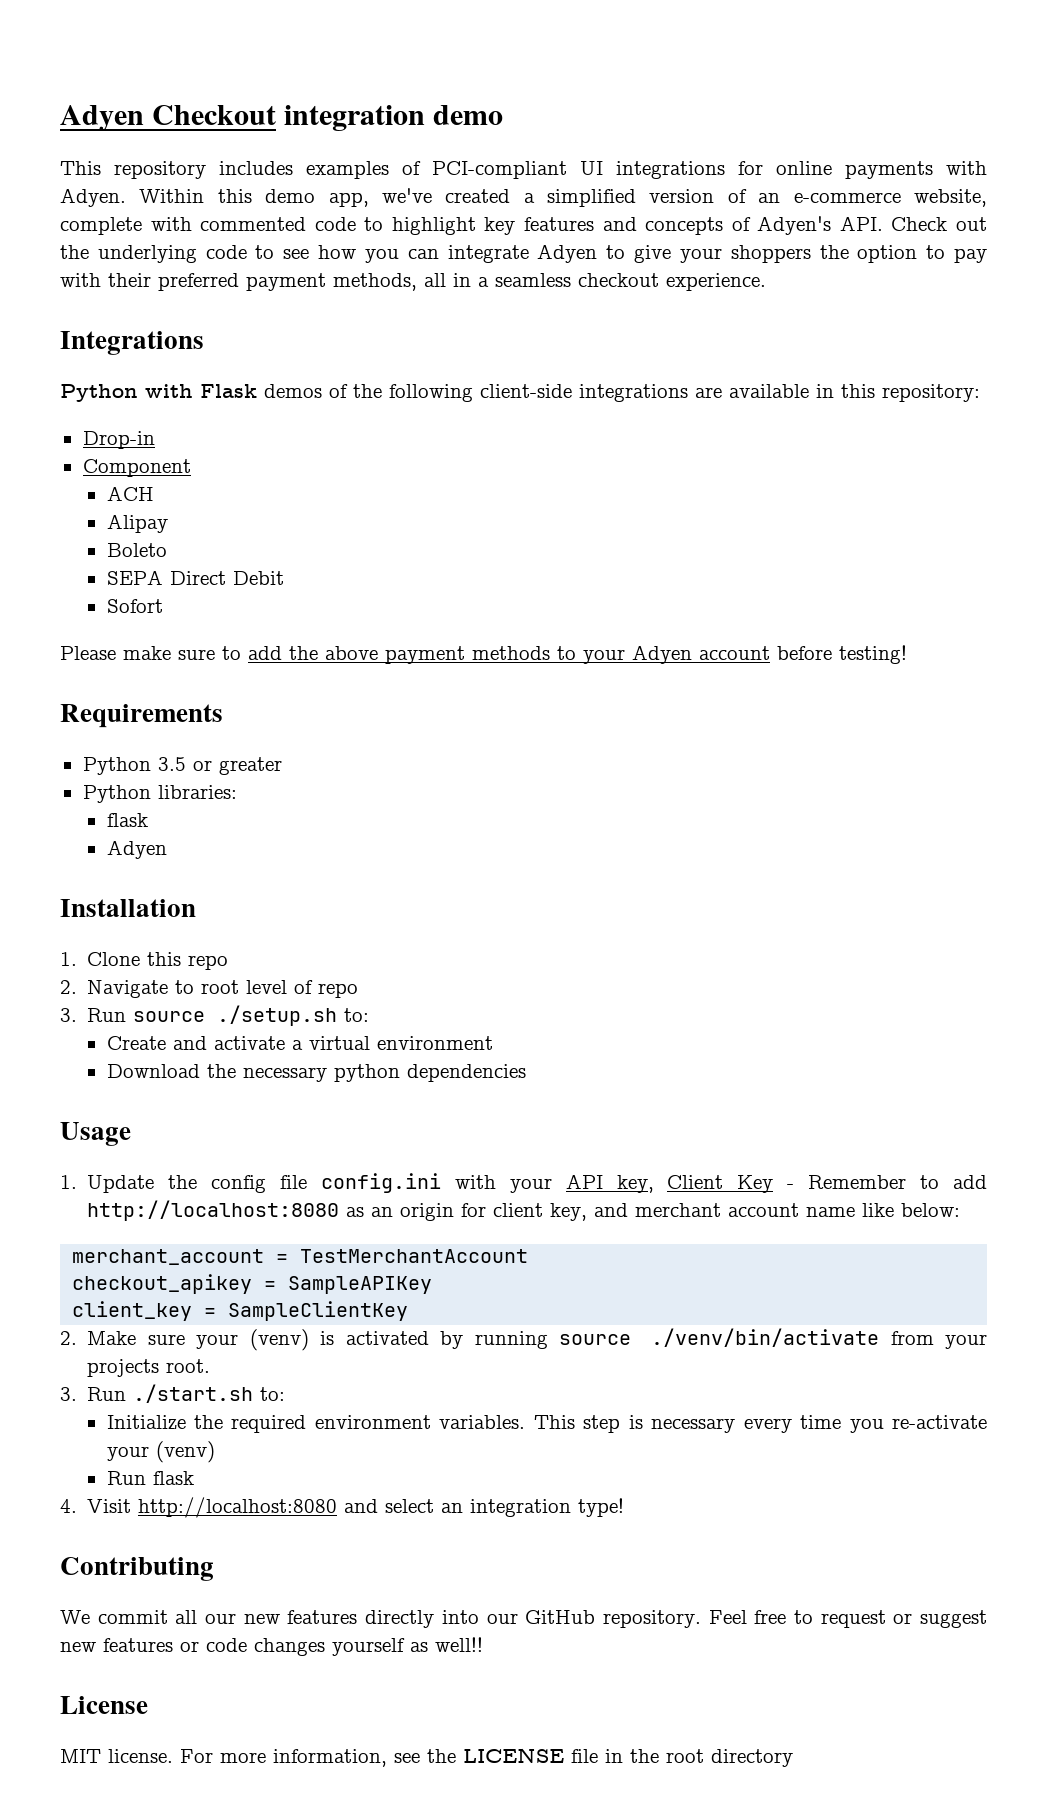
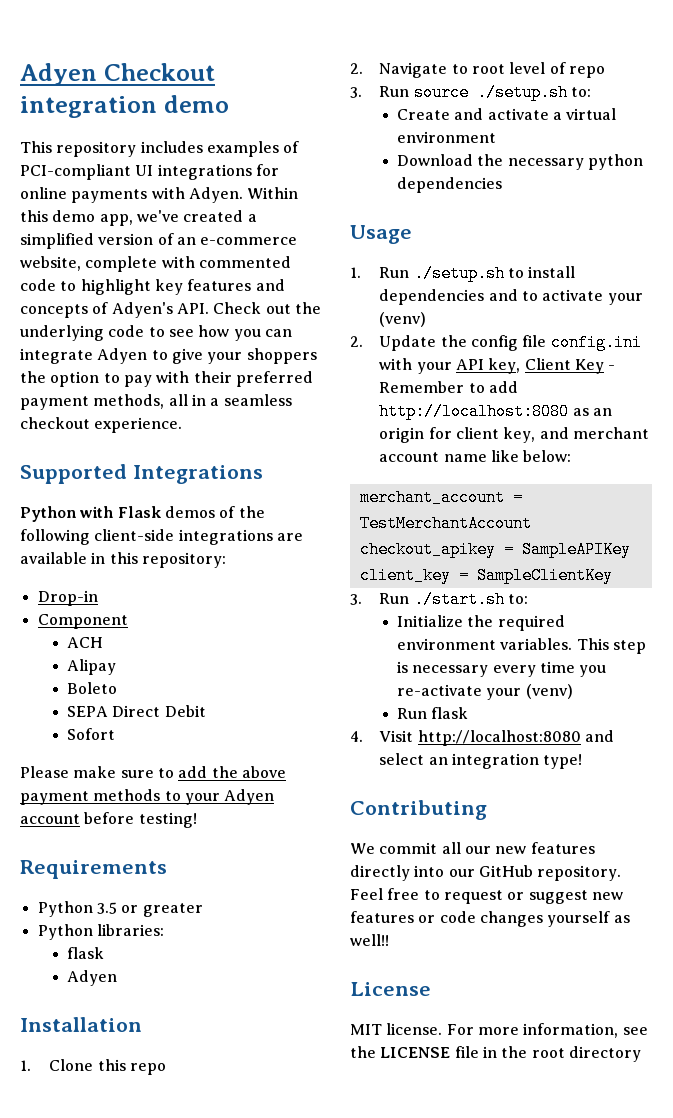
- Integrations
+ Supported Integrations
- 1. Update the config file config.ini with your API key, Client Key - Remember to add http://localhost:8080 as an origin for client key, and merchant account name like below:
+ 1. Run ./setup.sh to install dependencies and to activate your (venv)
+ 2. Update the config file config.ini with your API key, Client Key - Remember to add http://localhost:8080 as an origin for client key, and merchant account name like below:
- 2. Make sure your (venv) is activated by running source ./venv/bin/activate from your projects root.

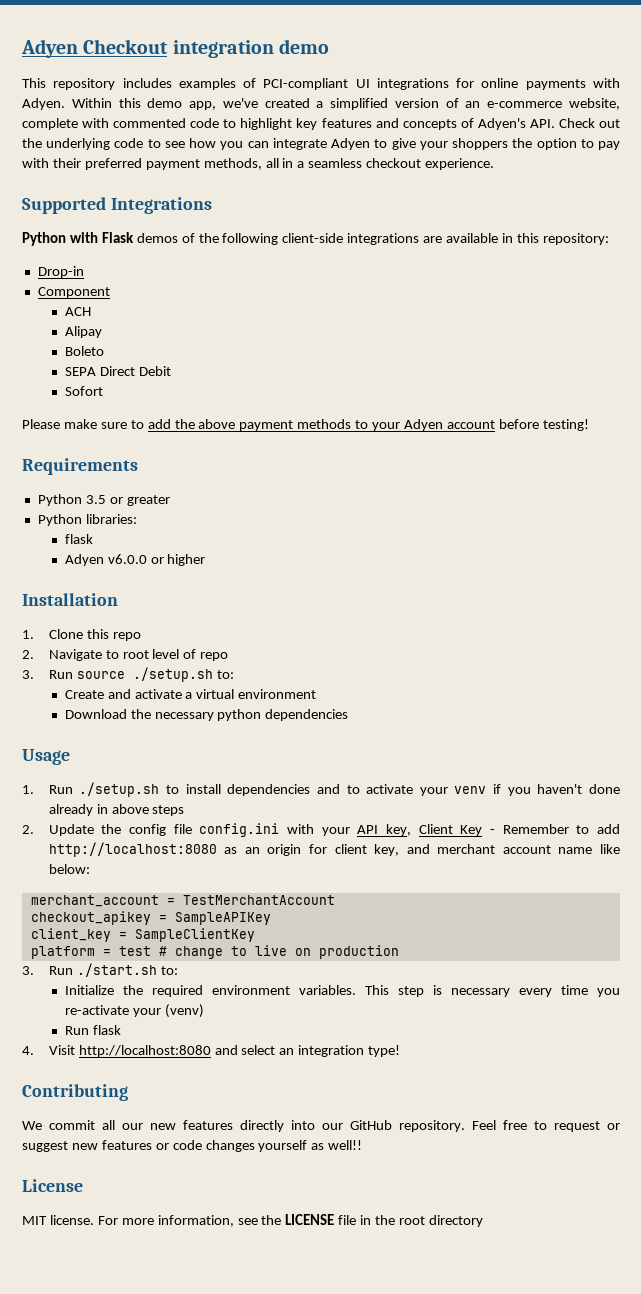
  Python libraries:
  flask
- Adyen
+ Adyen v6.0.0 or higher
- 1. Run ./setup.sh to install dependencies and to activate your (venv)
+ 1. Run ./setup.sh to install dependencies and to activate your venv if you haven't done already in above steps
+ platform = test # change to live on production

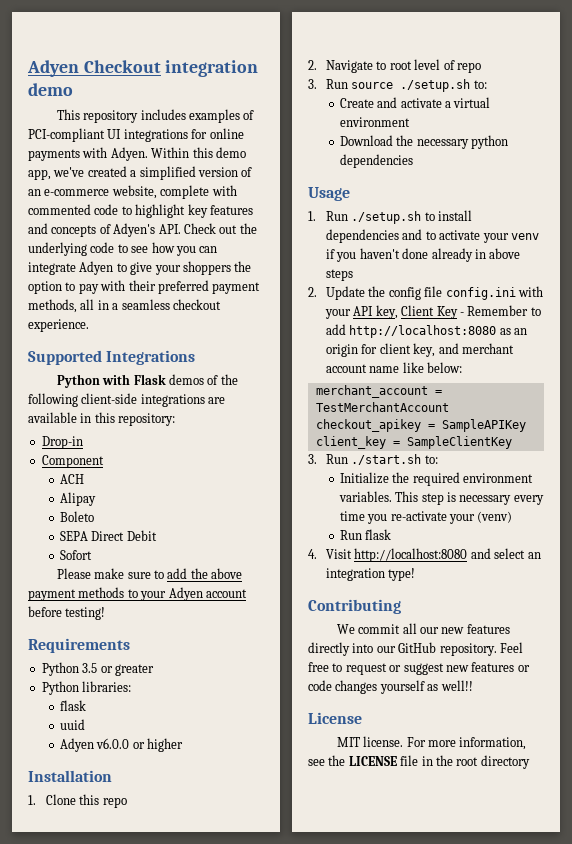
+ uuid
- platform = test # change to live on production

